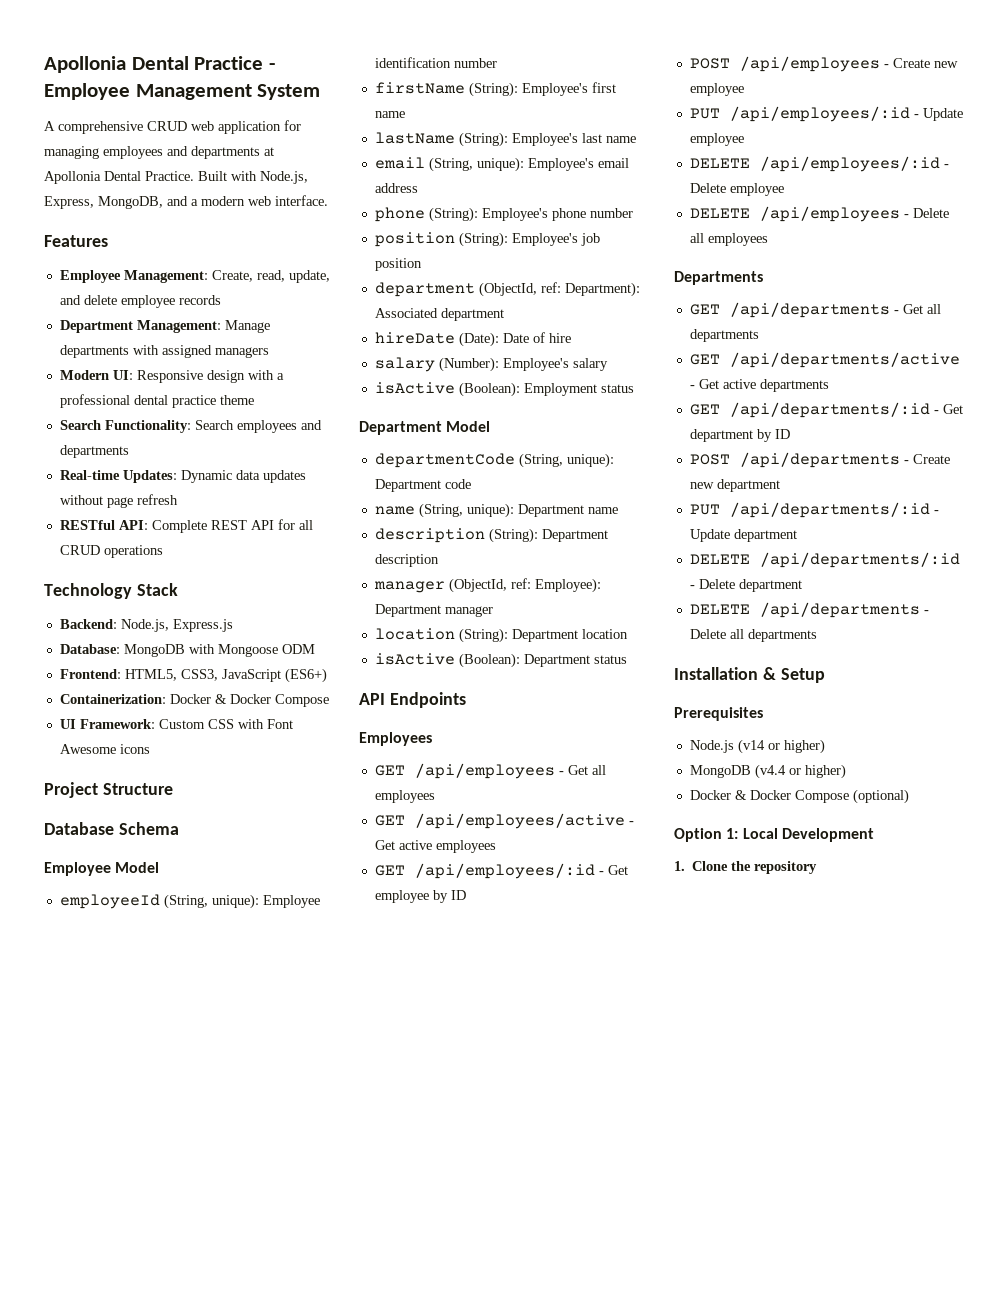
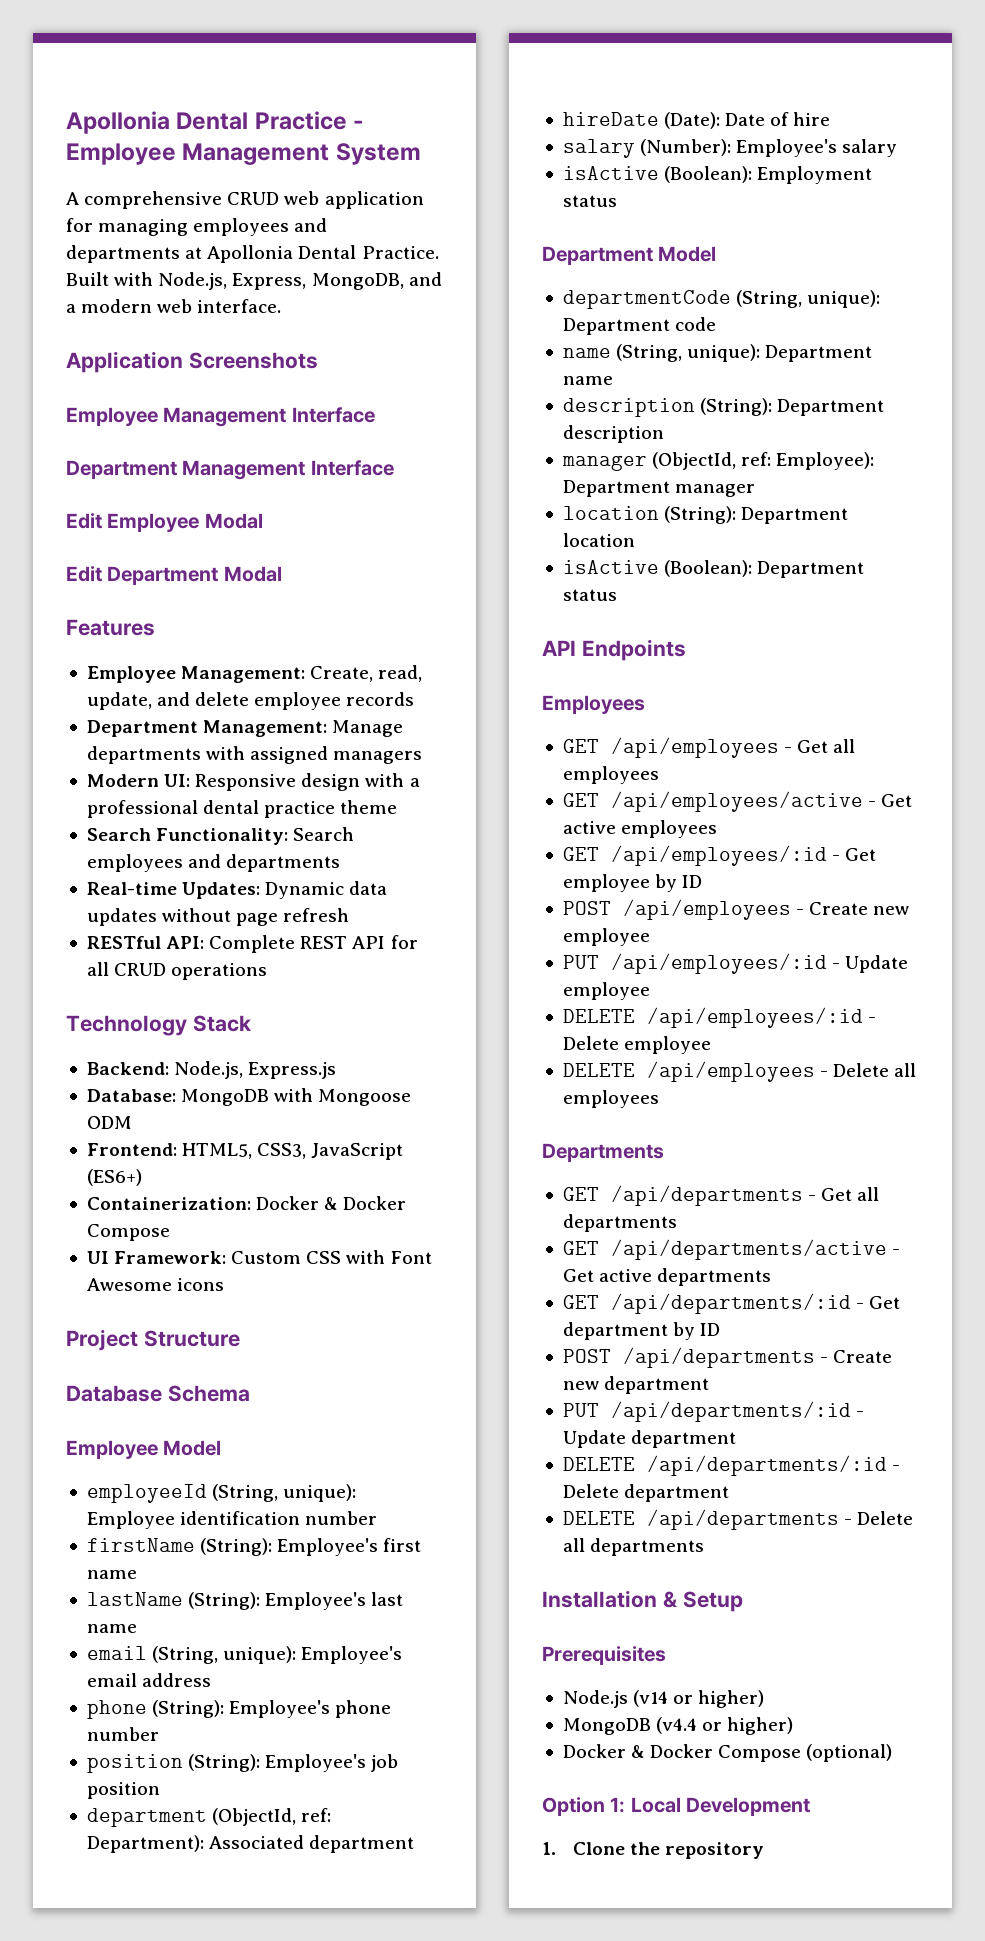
+ Application Screenshots
+ Employee Management Interface
+ Department Management Interface
+ Edit Employee Modal
+ Edit Department Modal

